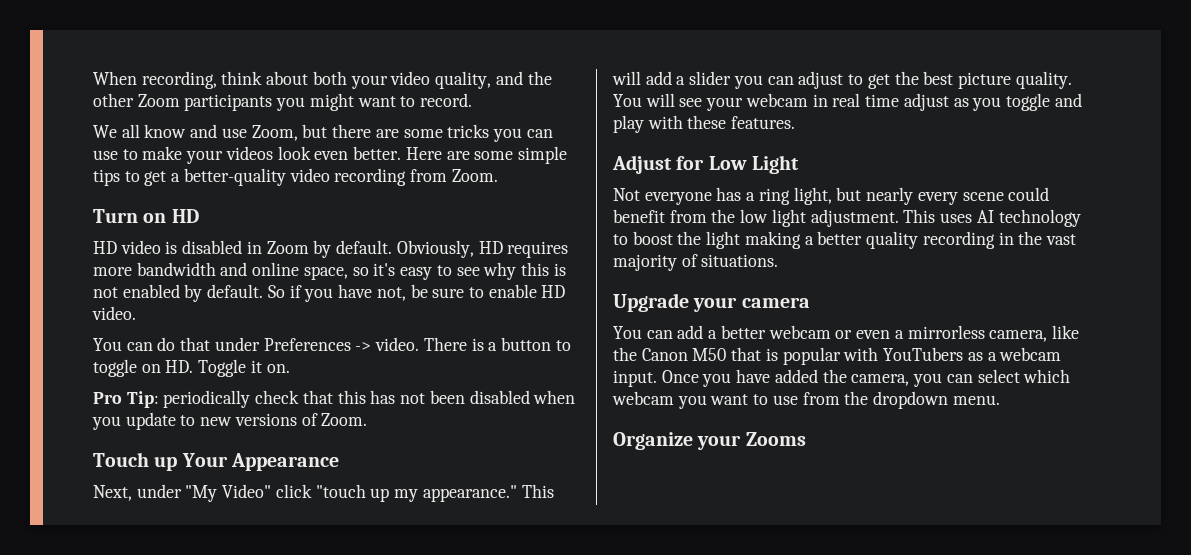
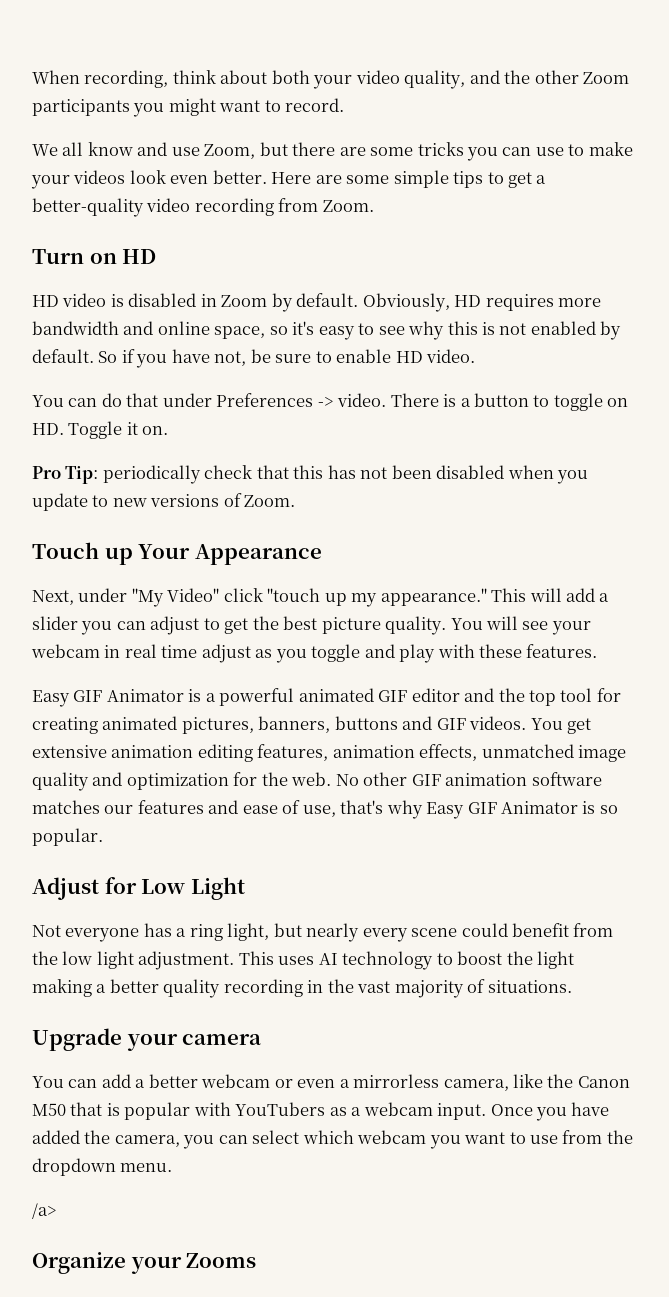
+ Easy GIF Animator is a powerful animated GIF editor and the top tool for creating animated pictures, banners, buttons and GIF videos. You get extensive animation editing features, animation effects, unmatched image quality and optimization for the web. No other GIF animation software matches our features and ease of use, that's why Easy GIF Animator is so popular.
+ /a>

